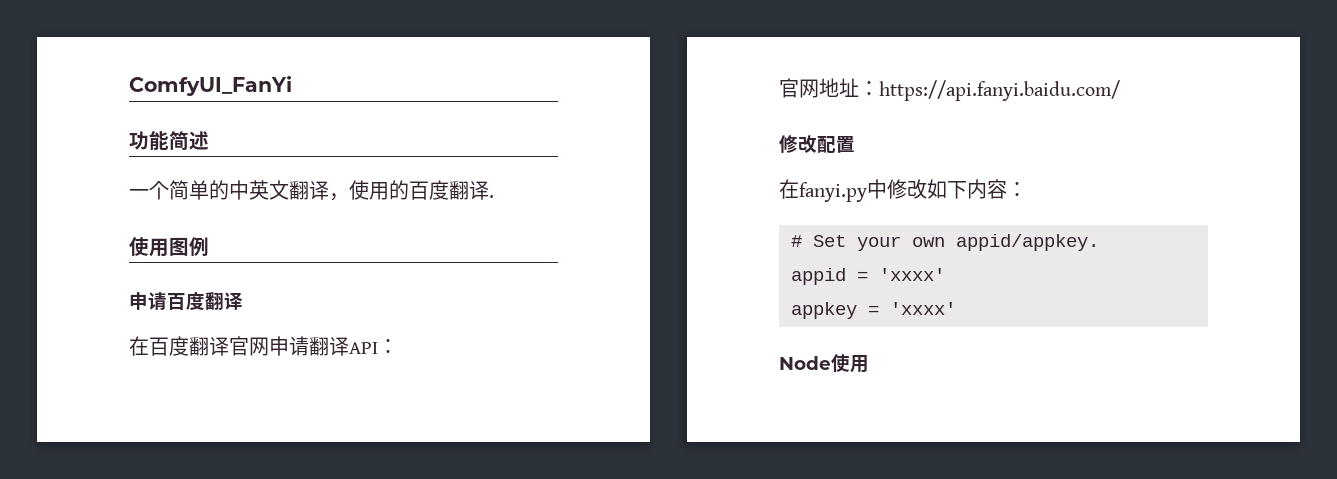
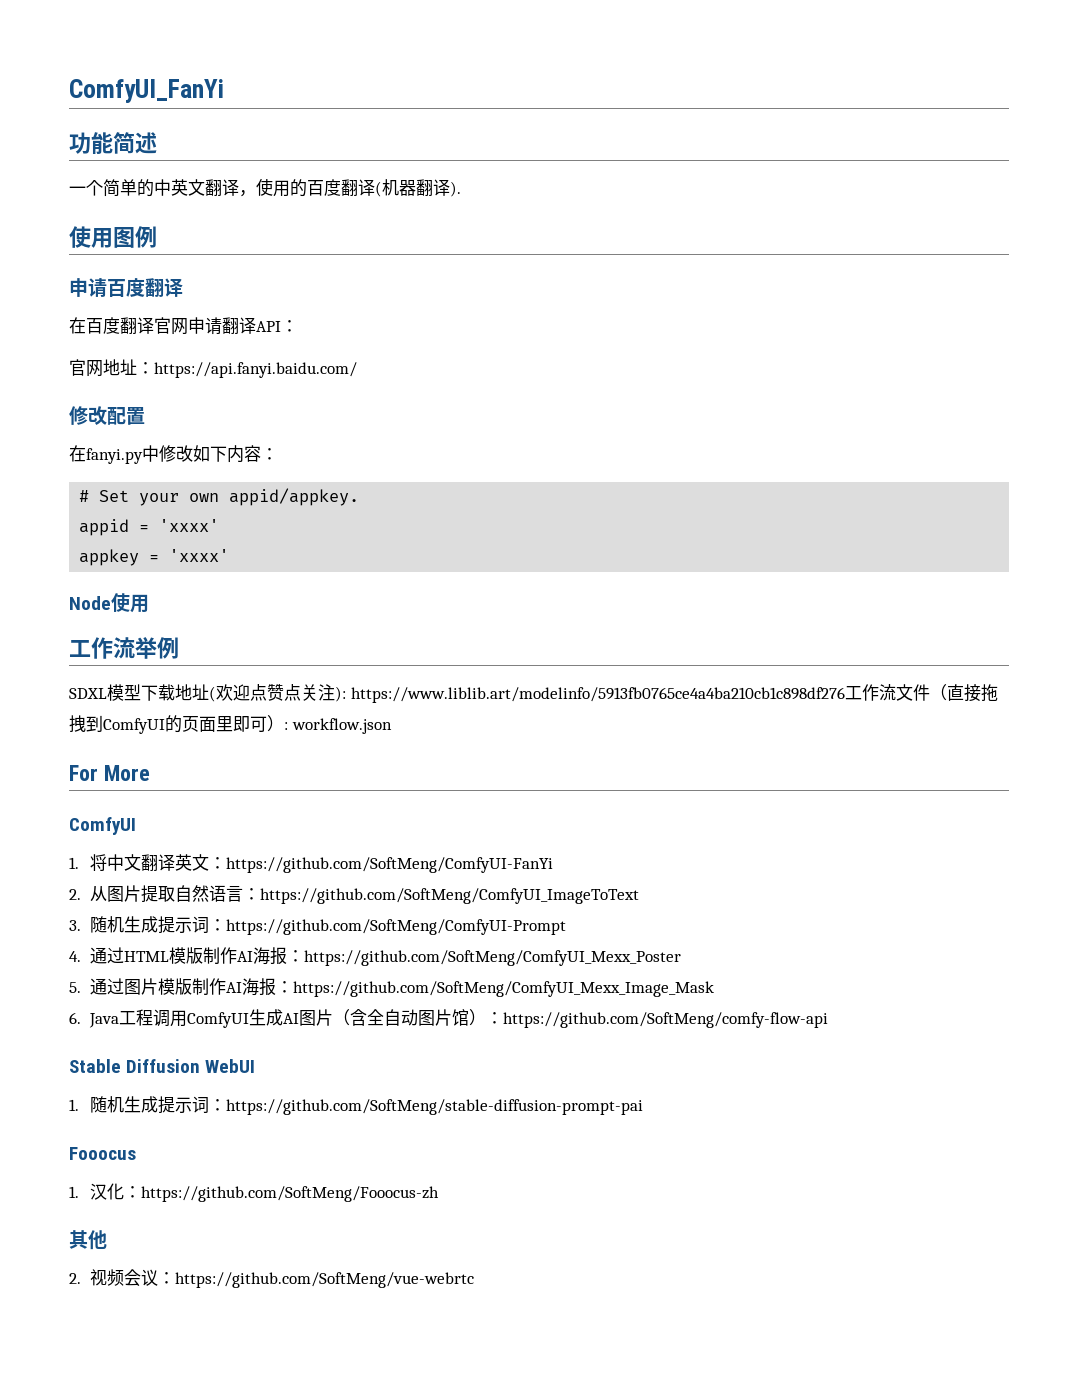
- 一个简单的中英文翻译，使用的百度翻译.
+ 一个简单的中英文翻译，使用的百度翻译(机器翻译).
+ 工作流举例
+ SDXL模型下载地址(欢迎点赞点关注): https://www.liblib.art/modelinfo/5913fb0765ce4a4ba210cb1c898df276工作流文件（直接拖拽到ComfyUI的页面里即可）: workflow.json
+ For More
+ ComfyUI
+ 1.将中文翻译英文：https://github.com/SoftMeng/ComfyUI-FanYi
+ 2.从图片提取自然语言：https://github.com/SoftMeng/ComfyUI_ImageToText
+ 3.随机生成提示词：https://github.com/SoftMeng/ComfyUI-Prompt
+ 4.通过HTML模版制作AI海报：https://github.com/SoftMeng/ComfyUI_Mexx_Poster
+ 5.通过图片模版制作AI海报：https://github.com/SoftMeng/ComfyUI_Mexx_Image_Mask
+ 6. Java工程调用ComfyUI生成AI图片（含全自动图片馆）：https://github.com/SoftMeng/comfy-flow-api
+ Stable Diffusion WebUI
+ 1.随机生成提示词：https://github.com/SoftMeng/stable-diffusion-prompt-pai
+ Fooocus
+ 1.汉化：https://github.com/SoftMeng/Fooocus-zh
+ 其他
+ 2.视频会议：https://github.com/SoftMeng/vue-webrtc

